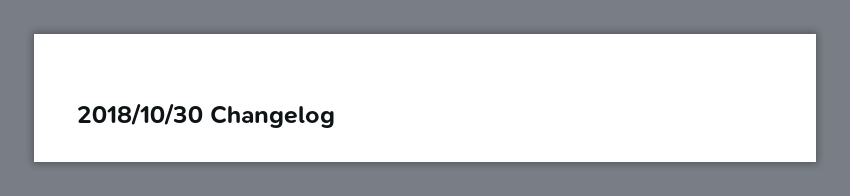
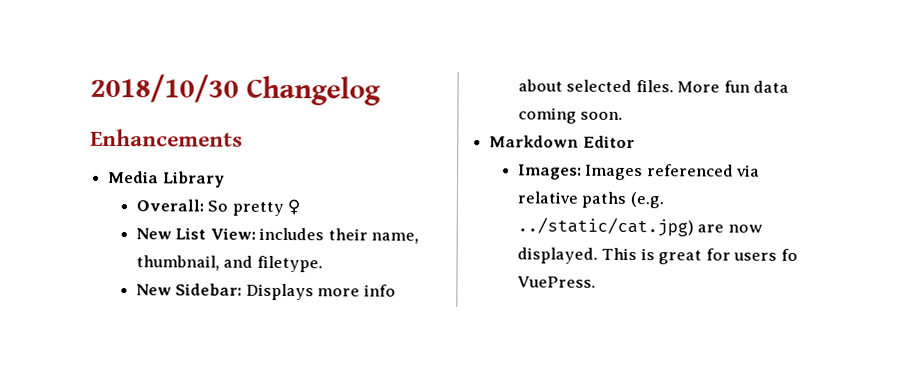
+ Enhancements
+ Media Library
+ Overall: So pretty ♀
+ New List View: includes their name, thumbnail, and filetype.
+ New Sidebar: Displays more info about selected files. More fun data coming soon.
+ Markdown Editor
+ Images: Images referenced via relative paths (e.g. ../static/cat.jpg) are now displayed. This is great for users fo VuePress.

